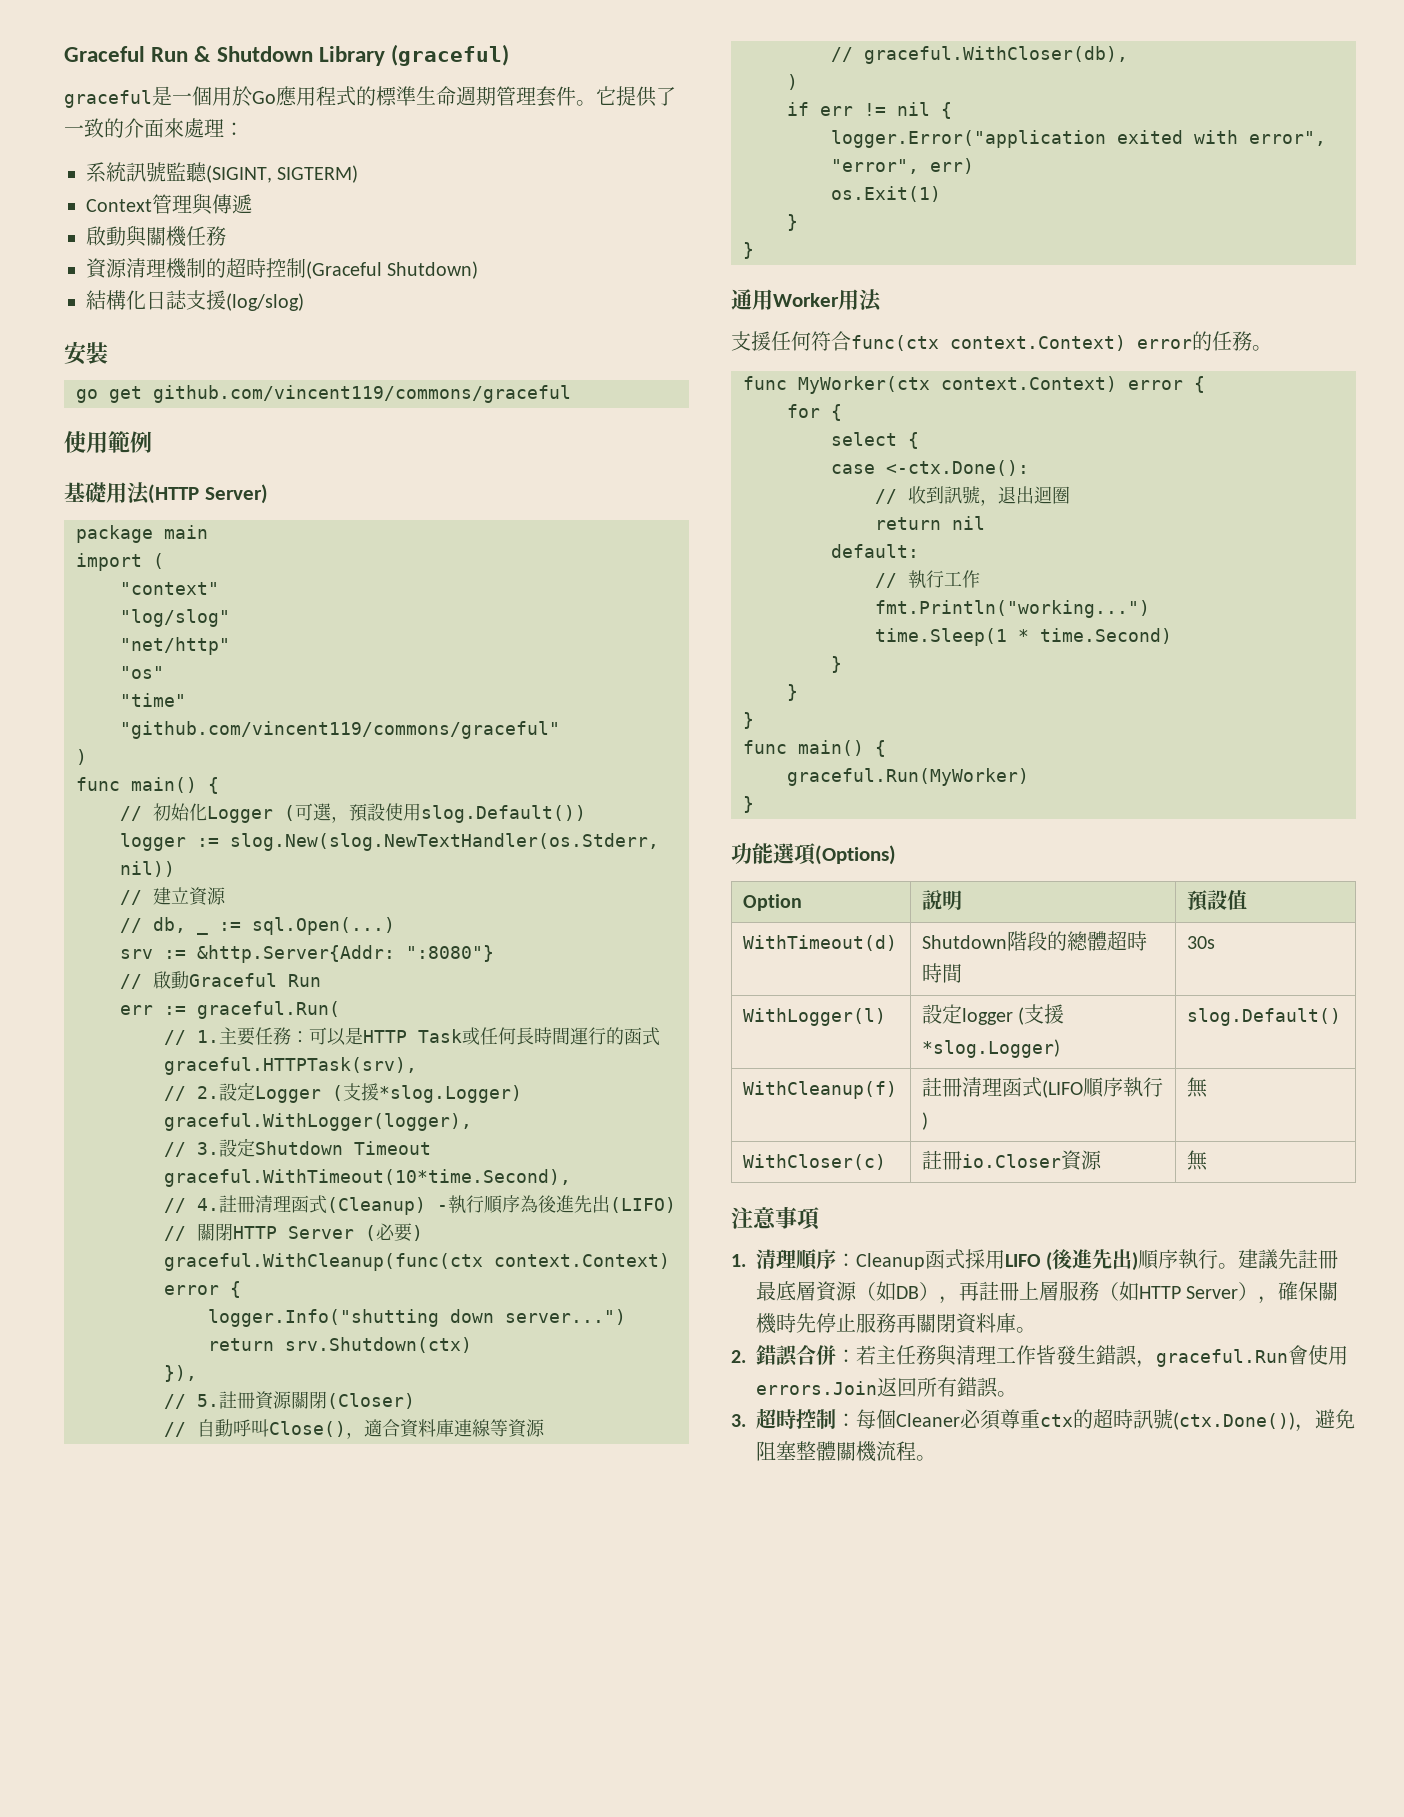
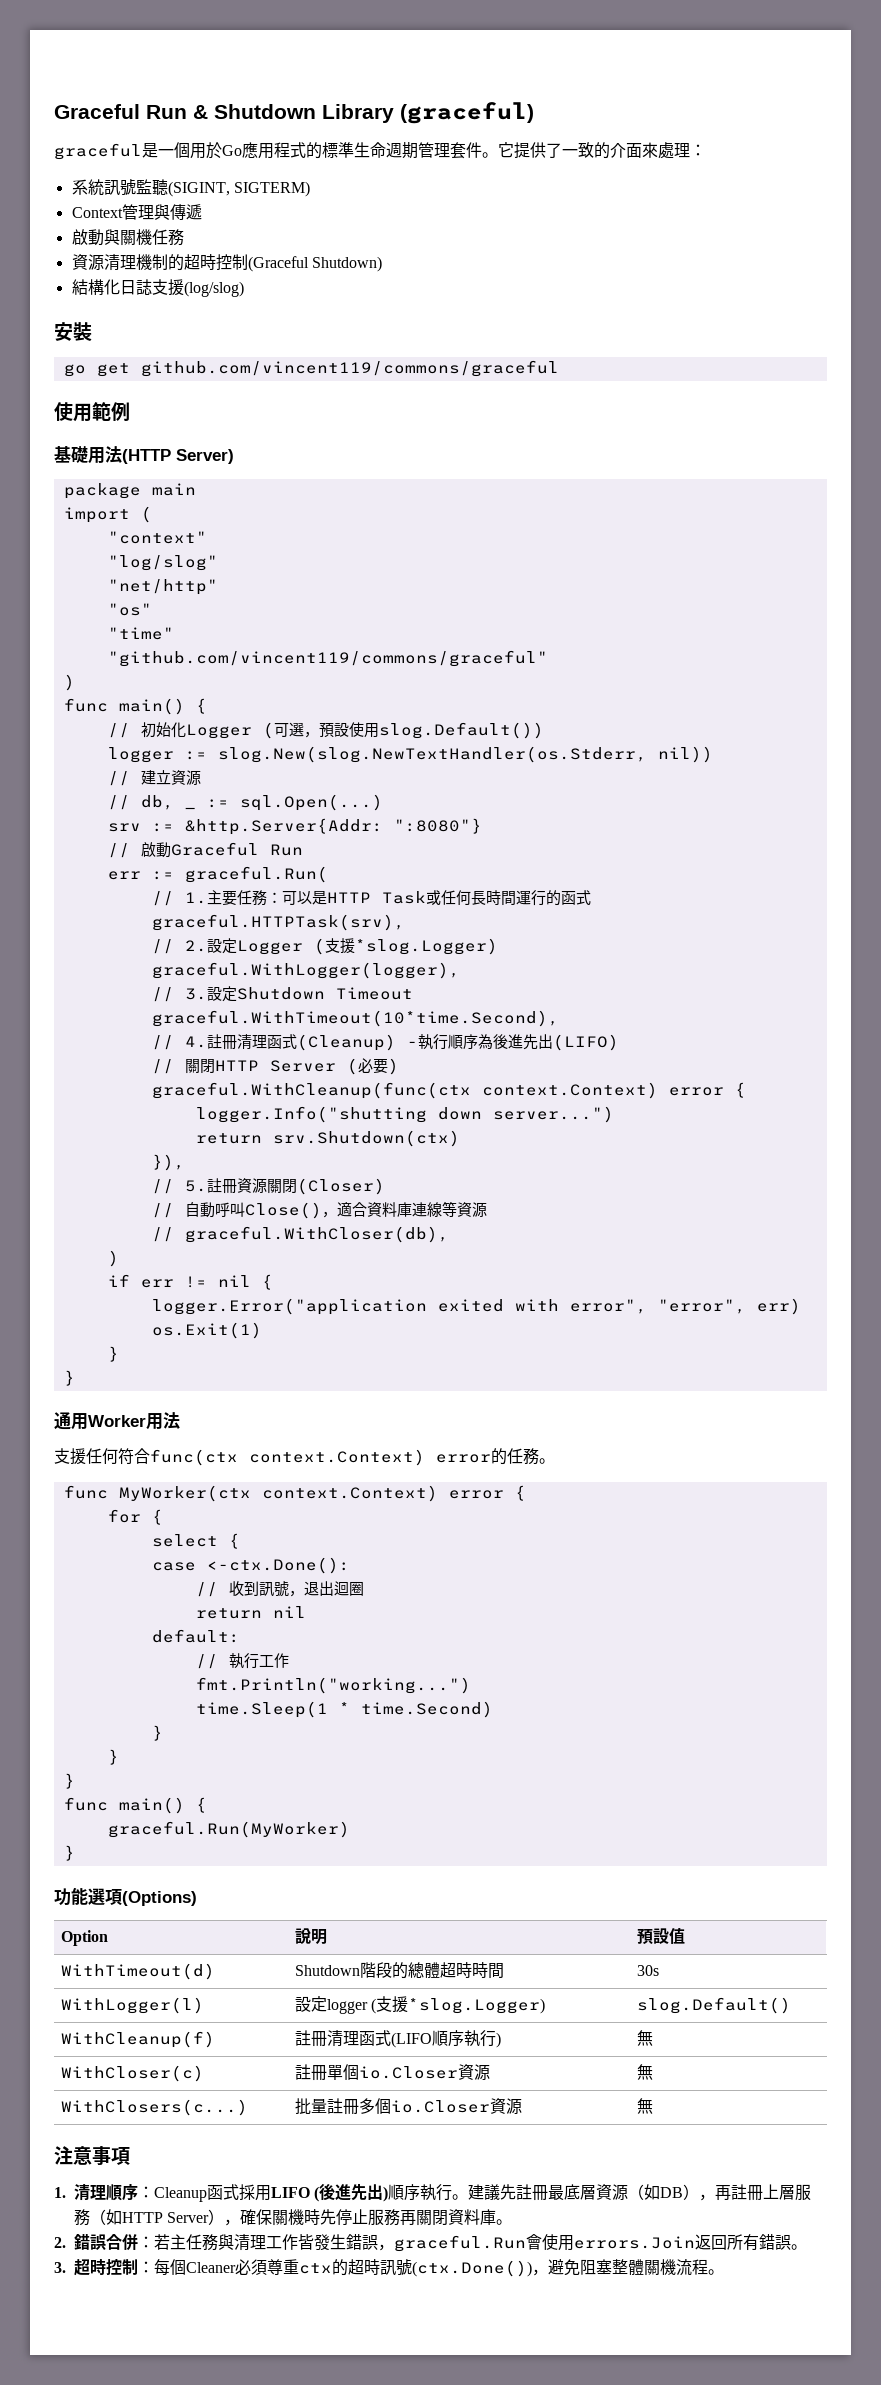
- WithCloser(c) | 註冊io.Closer資源 | 無
+ WithCloser(c) | 註冊單個io.Closer資源 | 無
+ WithClosers(c...) | 批量註冊多個io.Closer資源 | 無

